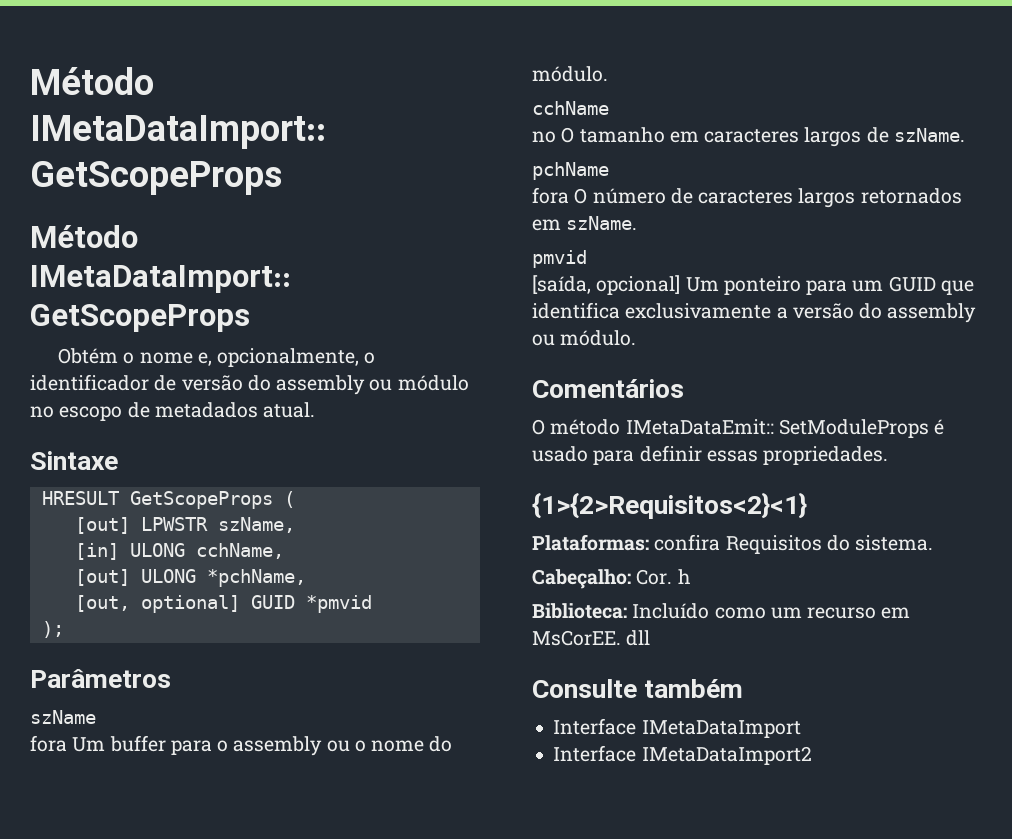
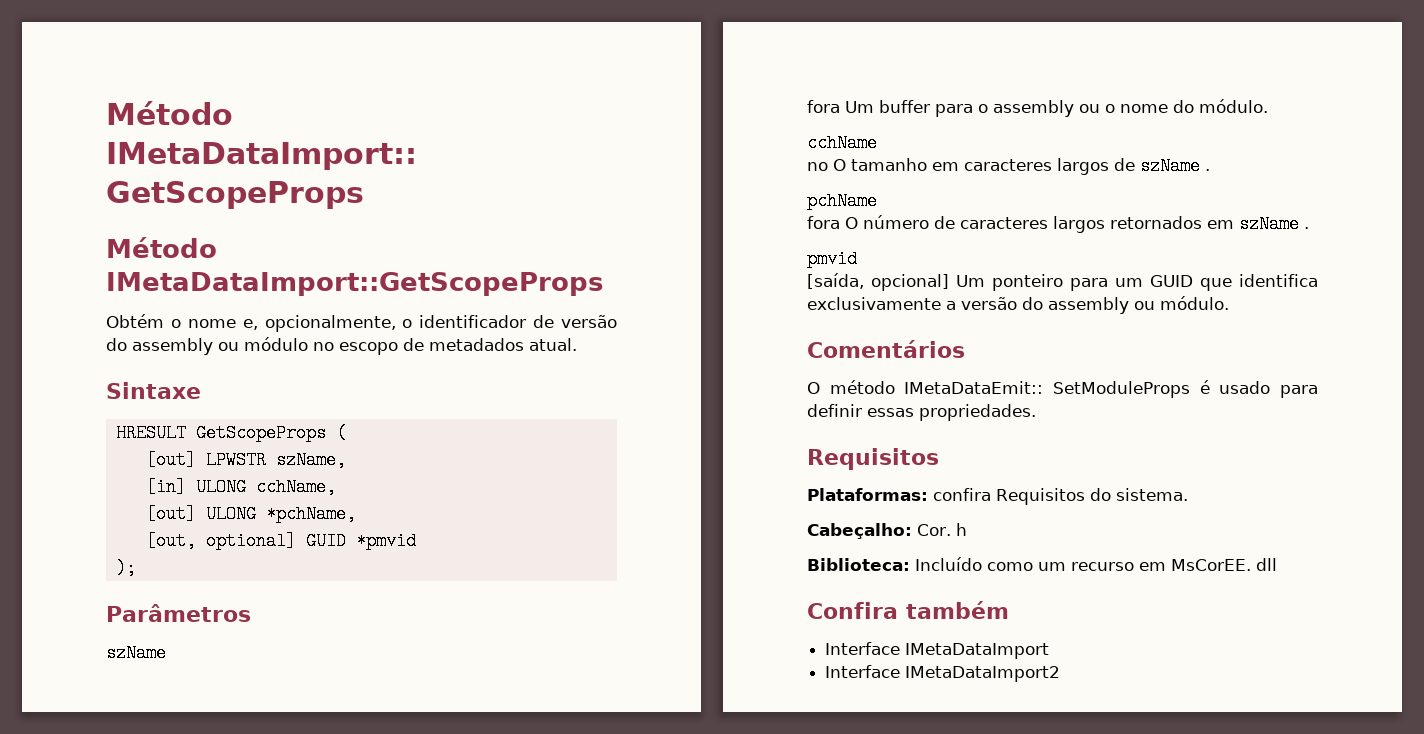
- no O tamanho em caracteres largos de szName.
+ no O tamanho em caracteres largos de szName .
- fora O número de caracteres largos retornados em szName.
+ fora O número de caracteres largos retornados em szName .
  O método IMetaDataEmit:: SetModuleProps é usado para definir essas propriedades.
- {1>{2>Requisitos<2}<1}
+ Requisitos
- Consulte também
+ Confira também

